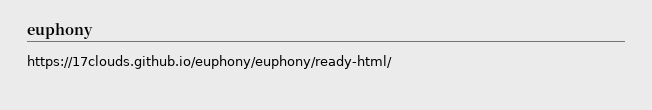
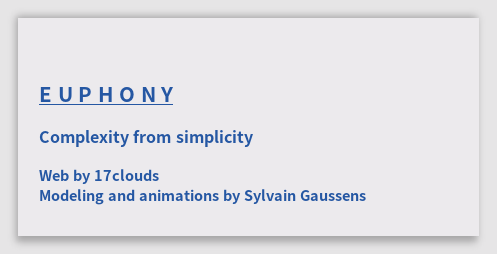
- euphony
- https://17clouds.github.io/euphony/euphony/ready-html/
+ E U P H O N Y
+ Complexity from simplicity
+ Web by 17clouds
+ Modeling and animations by Sylvain Gaussens

